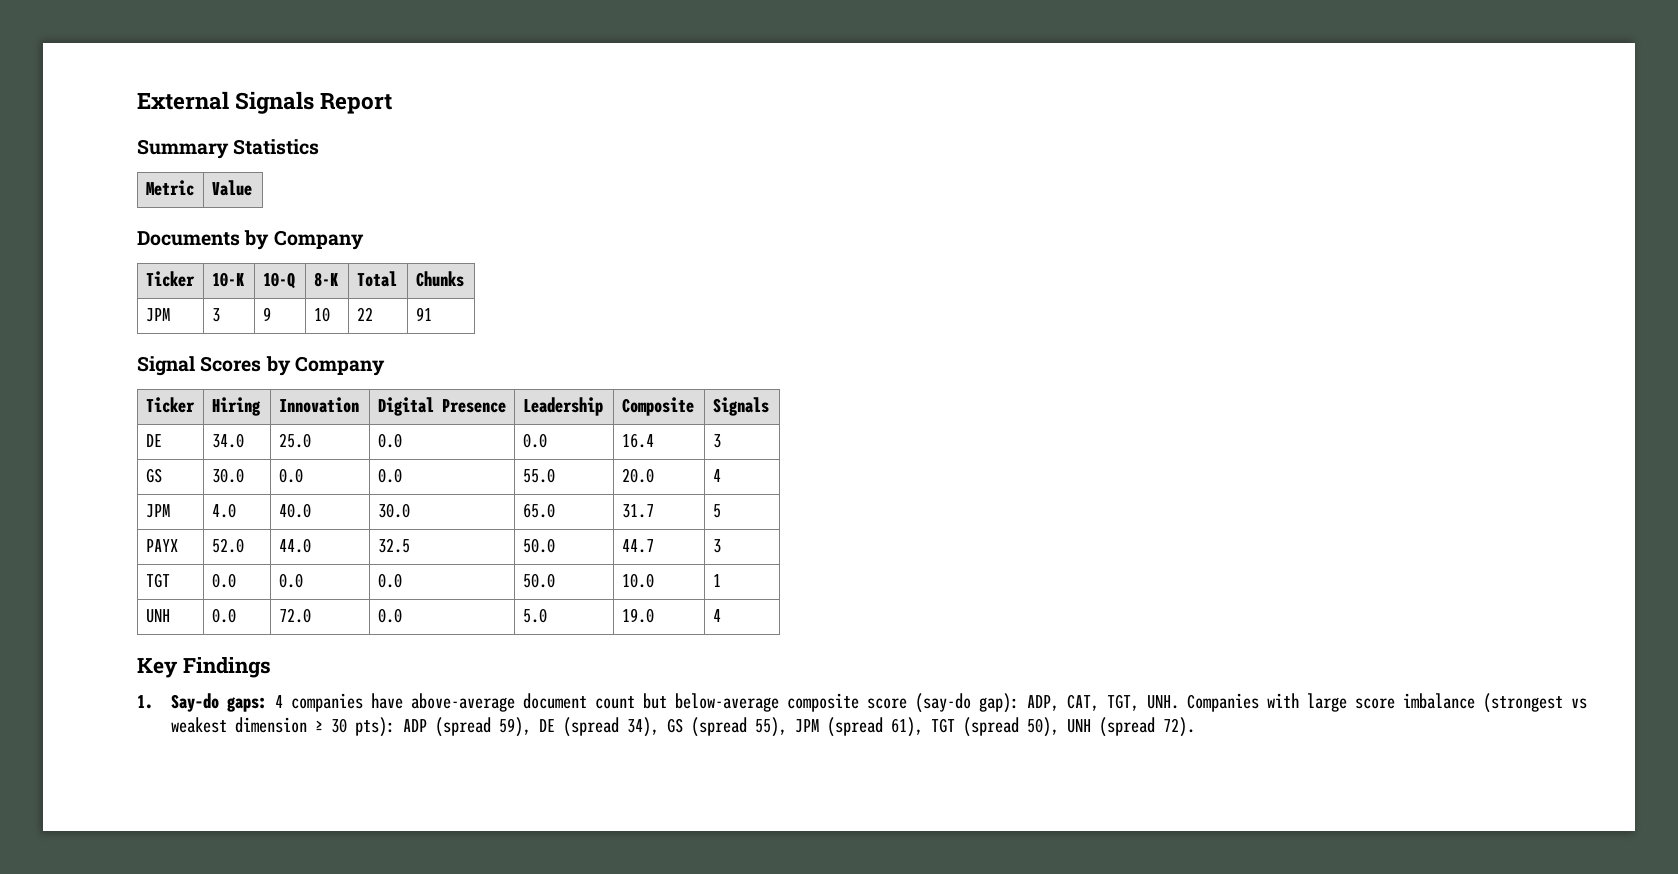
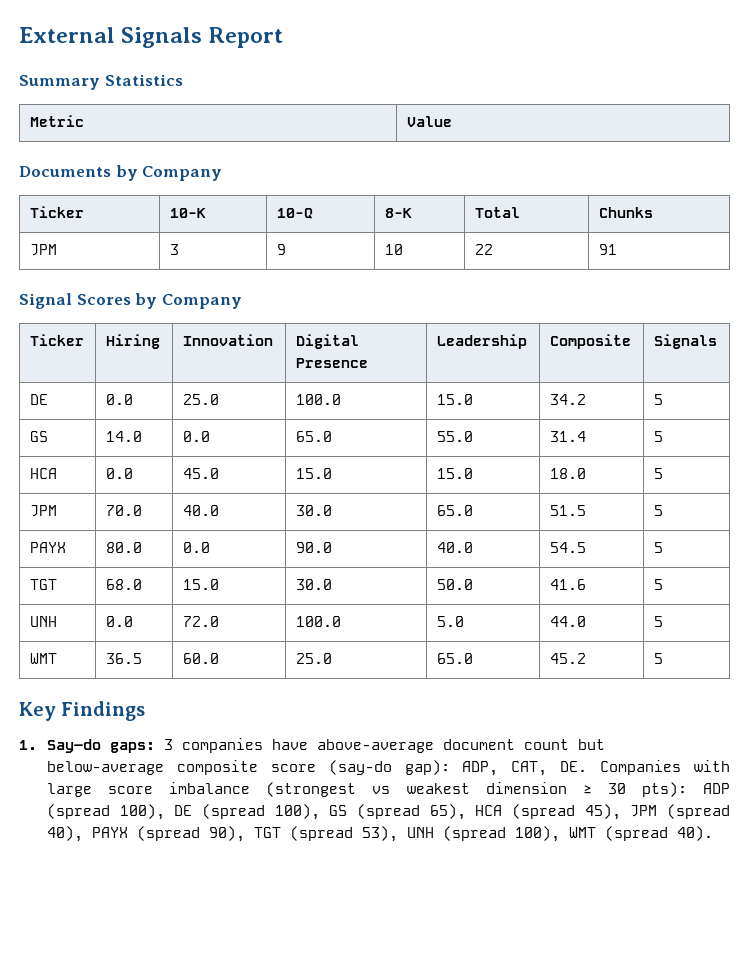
- DE | 34.0 | 25.0 | 0.0 | 0.0 | 16.4 | 3
- GS | 30.0 | 0.0 | 0.0 | 55.0 | 20.0 | 4
- JPM | 4.0 | 40.0 | 30.0 | 65.0 | 31.7 | 5
+ DE | 0.0 | 25.0 | 100.0 | 15.0 | 34.2 | 5
+ GS | 14.0 | 0.0 | 65.0 | 55.0 | 31.4 | 5
+ HCA | 0.0 | 45.0 | 15.0 | 15.0 | 18.0 | 5
+ JPM | 70.0 | 40.0 | 30.0 | 65.0 | 51.5 | 5
- PAYX | 52.0 | 44.0 | 32.5 | 50.0 | 44.7 | 3
- TGT | 0.0 | 0.0 | 0.0 | 50.0 | 10.0 | 1
+ PAYX | 80.0 | 0.0 | 90.0 | 40.0 | 54.5 | 5
+ TGT | 68.0 | 15.0 | 30.0 | 50.0 | 41.6 | 5
- UNH | 0.0 | 72.0 | 0.0 | 5.0 | 19.0 | 4
+ UNH | 0.0 | 72.0 | 100.0 | 5.0 | 44.0 | 5
+ WMT | 36.5 | 60.0 | 25.0 | 65.0 | 45.2 | 5
- 1. Say–do gaps: 4 companies have above-average document count but below-average composite score (say-do gap): ADP, CAT, TGT, UNH. Companies with large score imbalance (strongest vs weakest dimension ≥ 30 pts): ADP (spread 59), DE (spread 34), GS (spread 55), JPM (spread 61), TGT (spread 50), UNH (spread 72).
+ 1. Say–do gaps: 3 companies have above-average document count but below-average composite score (say-do gap): ADP, CAT, DE. Companies with large score imbalance (strongest vs weakest dimension ≥ 30 pts): ADP (spread 100), DE (spread 100), GS (spread 65), HCA (spread 45), JPM (spread 40), PAYX (spread 90), TGT (spread 53), UNH (spread 100), WMT (spread 40).

